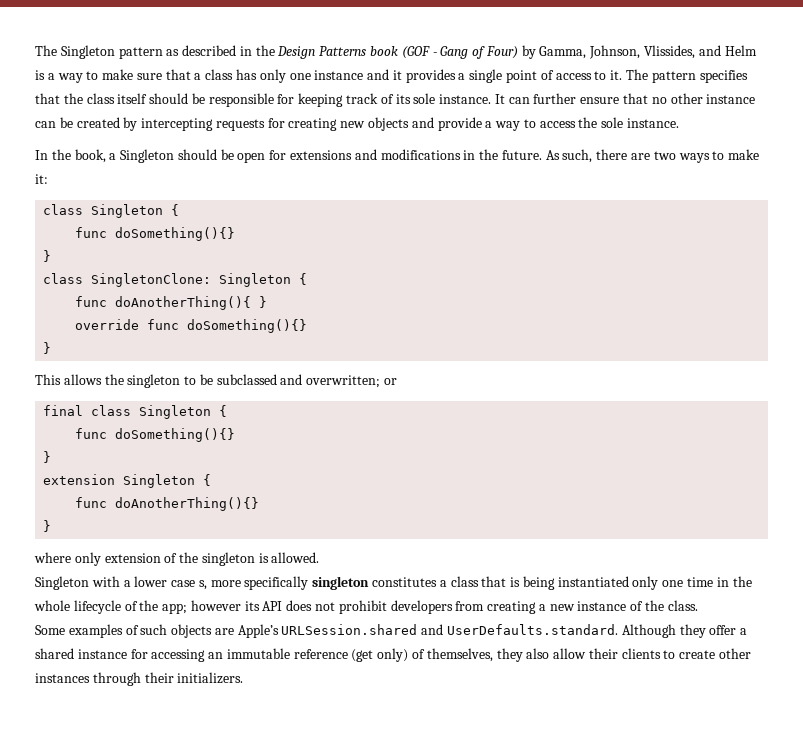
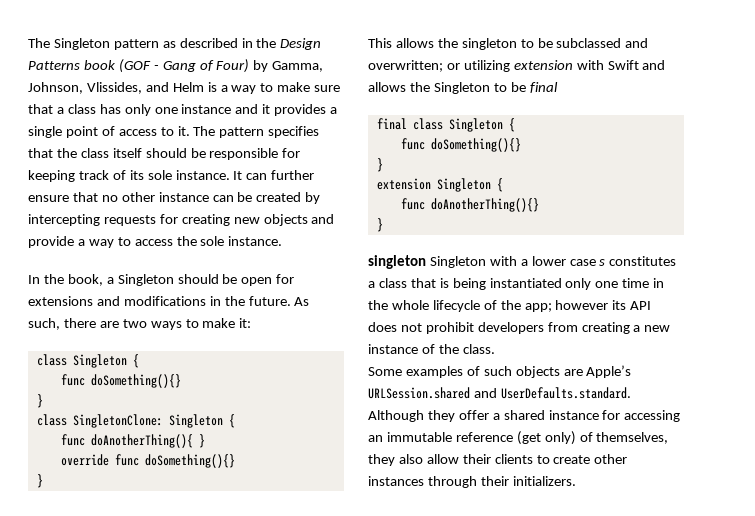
- This allows the singleton to be subclassed and overwritten; or
+ This allows the singleton to be subclassed and overwritten; or utilizing extension with Swift and allows the Singleton to be final
- where only extension of the singleton is allowed.
- Singleton with a lower case s, more specifically singleton constitutes a class that is being instantiated only one time in the whole lifecycle of the app; however its API does not prohibit developers from creating a new instance of the class.
+ singleton Singleton with a lower case s constitutes a class that is being instantiated only one time in the whole lifecycle of the app; however its API does not prohibit developers from creating a new instance of the class.

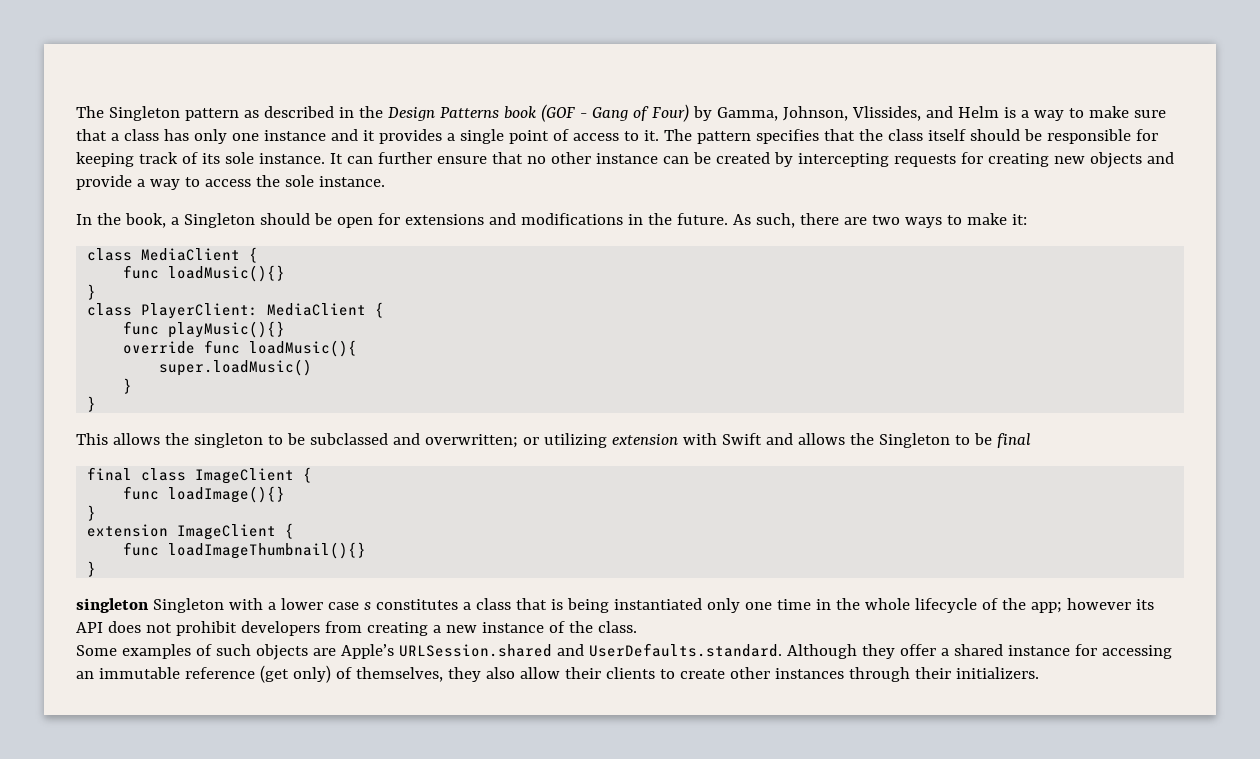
  As such, there are two ways to make it:
- class Singleton {
- func doSomething(){}
+ class MediaClient {
+ func loadMusic(){}
- class SingletonClone: Singleton {
- func doAnotherThing(){ }
+ class PlayerClient: MediaClient {
+ func playMusic(){}
- override func doSomething(){}
+ override func loadMusic(){
+ super.loadMusic()
+ }
- final class Singleton {
- func doSomething(){}
+ final class ImageClient {
+ func loadImage(){}
- extension Singleton {
- func doAnotherThing(){}
+ extension ImageClient {
+ func loadImageThumbnail(){}

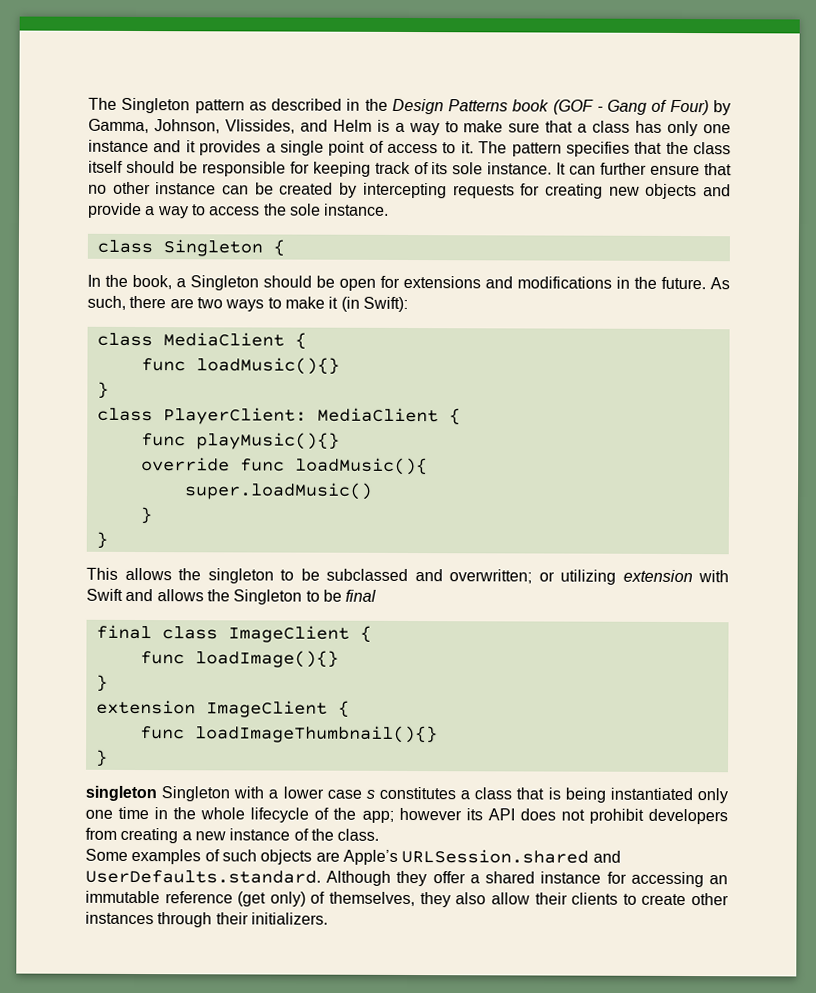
+ class Singleton {
- As such, there are two ways to make it:
+ As such, there are two ways to make it (in Swift):

